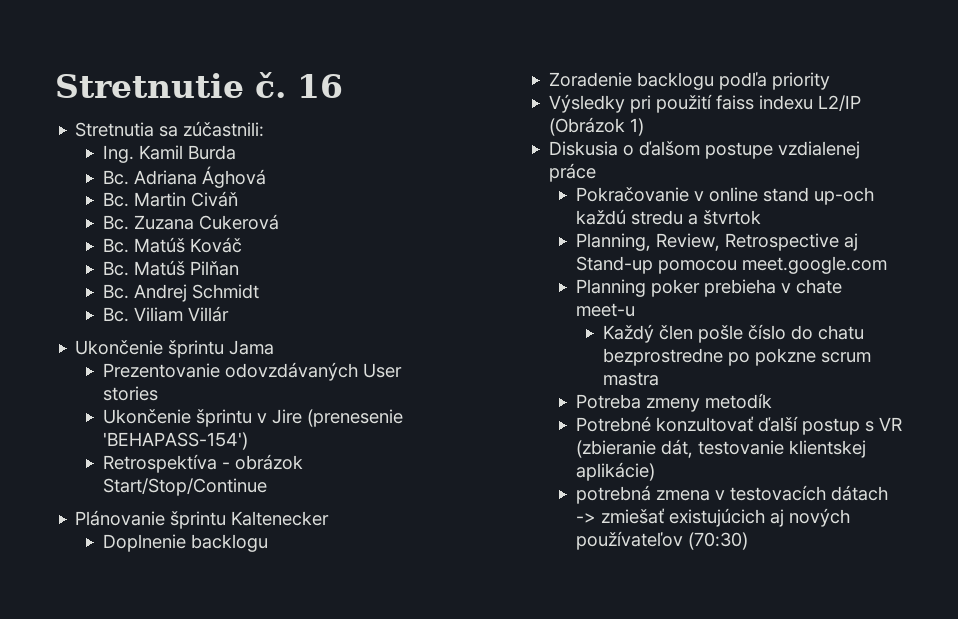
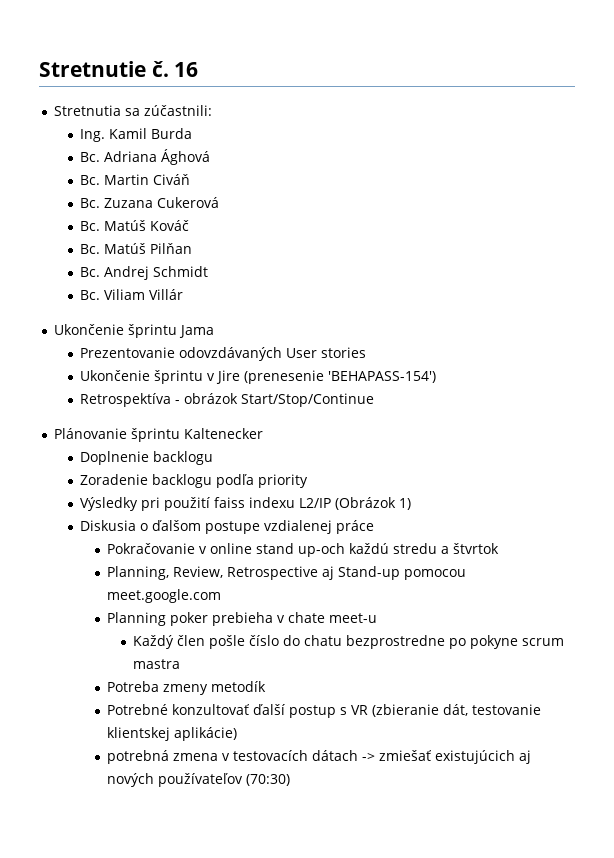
- Každý člen pošle číslo do chatu bezprostredne po pokzne scrum mastra
+ Každý člen pošle číslo do chatu bezprostredne po pokyne scrum mastra

